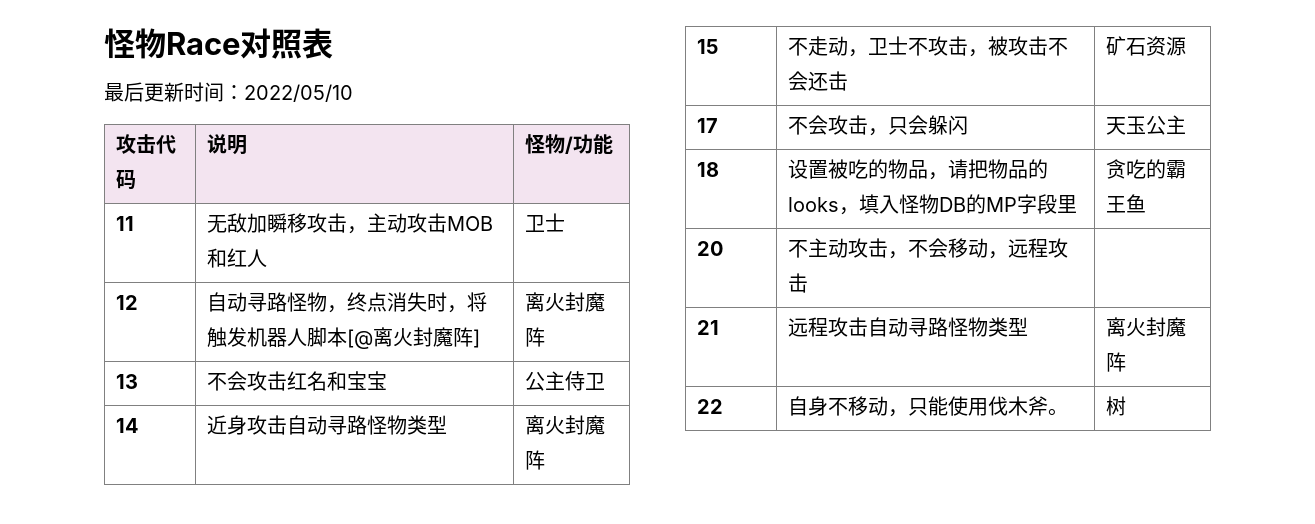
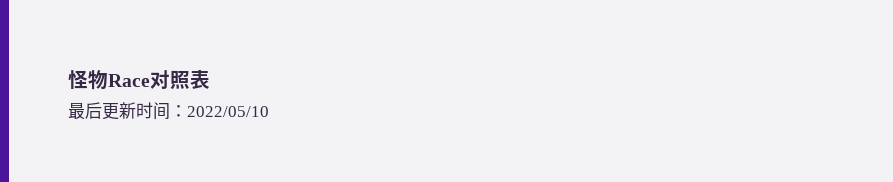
- 攻击代码 | 说明 | 怪物/功能
- 11 | 无敌加瞬移攻击，主动攻击MOB和红人 | 卫士
- 12 | 自动寻路怪物，终点消失时，将触发机器人脚本[@离火封魔阵] | 离火封魔阵
- 13 | 不会攻击红名和宝宝 | 公主侍卫
- 14 | 近身攻击自动寻路怪物类型 | 离火封魔阵
- 15 | 不走动，卫士不攻击，被攻击不会还击 | 矿石资源
- 17 | 不会攻击，只会躲闪 | 天玉公主
- 18 | 设置被吃的物品，请把物品的looks，填入怪物DB的MP字段里 | 贪吃的霸王鱼
- 20 | 不主动攻击，不会移动，远程攻击 |
- 21 | 远程攻击自动寻路怪物类型 | 离火封魔阵
- 22 | 自身不移动，只能使用伐木斧。 | 树

